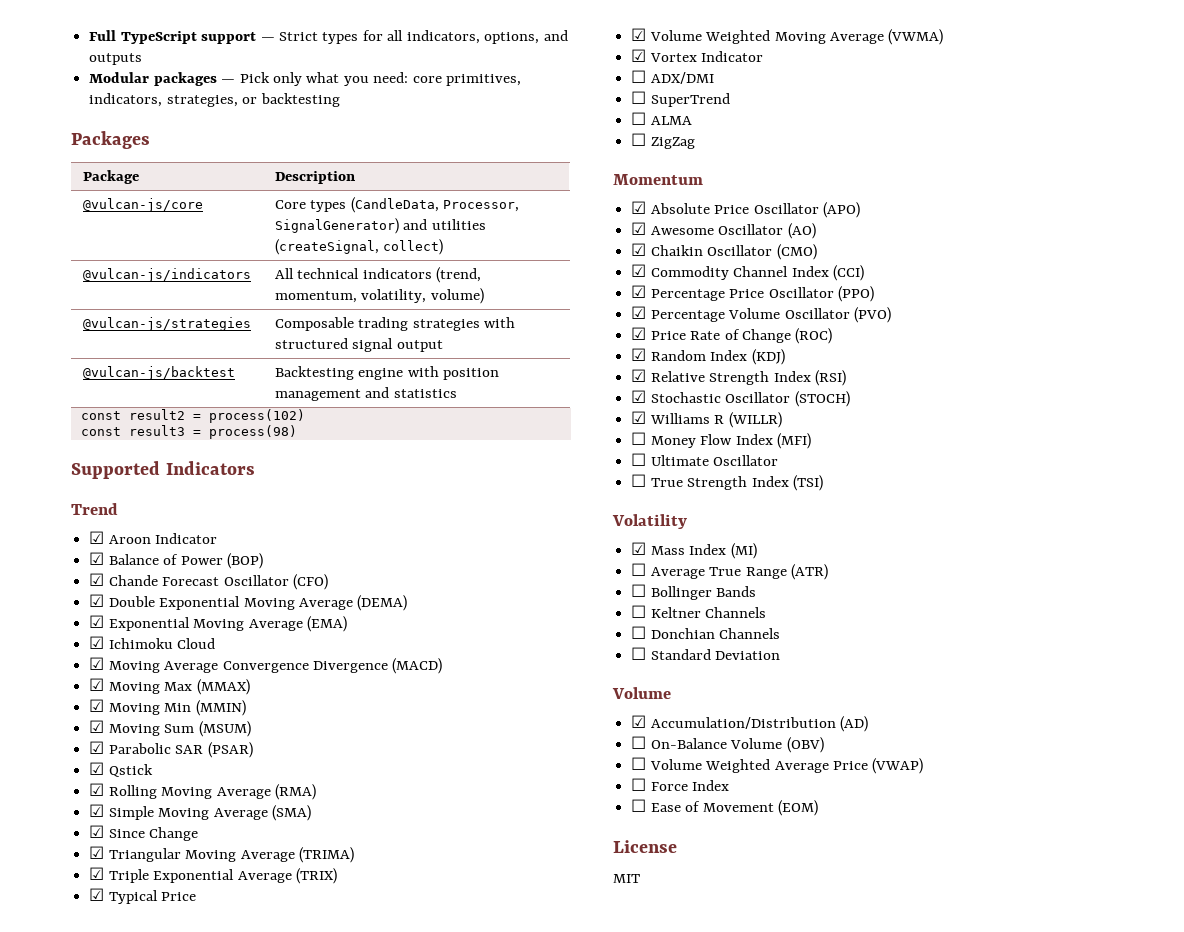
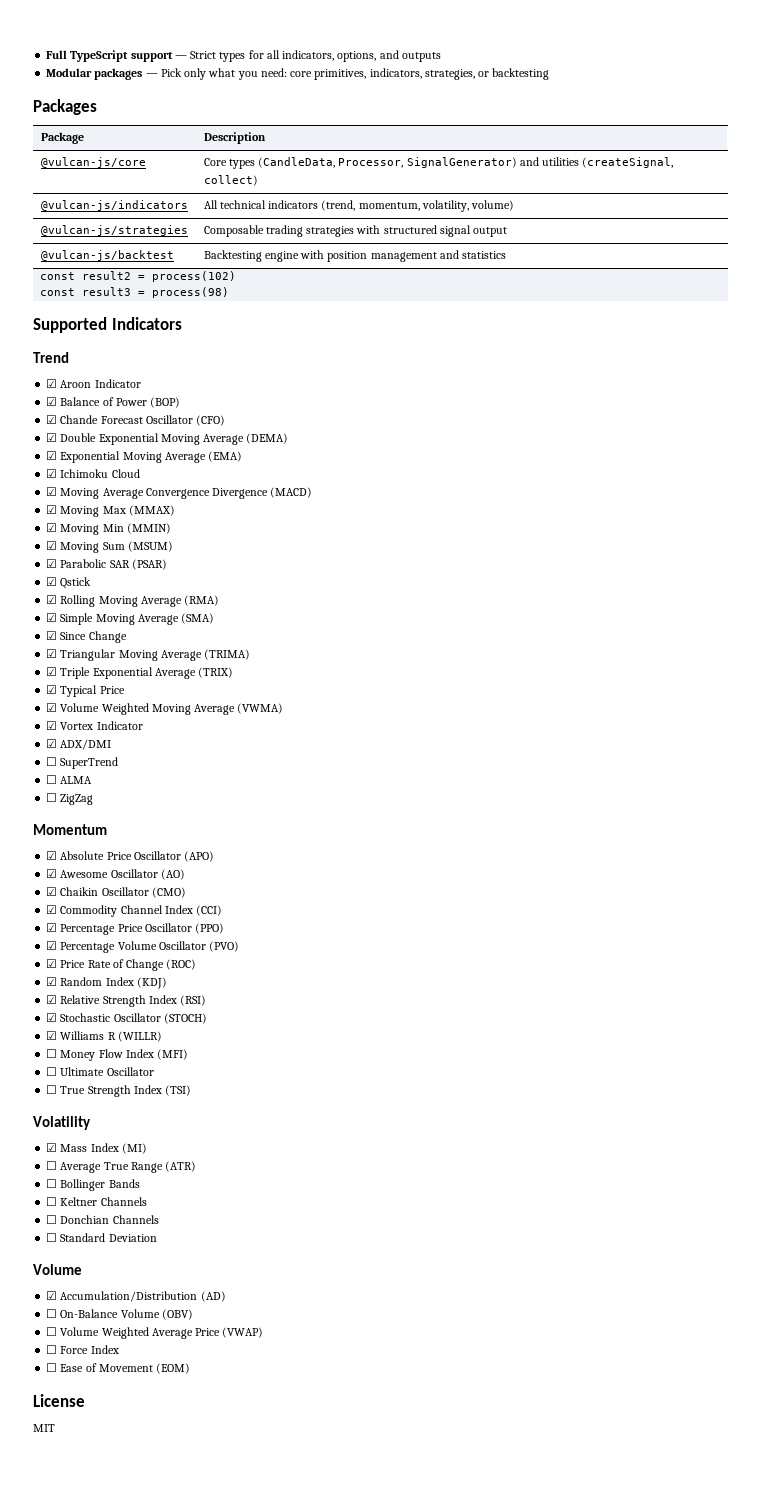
- ☐ ADX/DMI
+ ☑ ADX/DMI

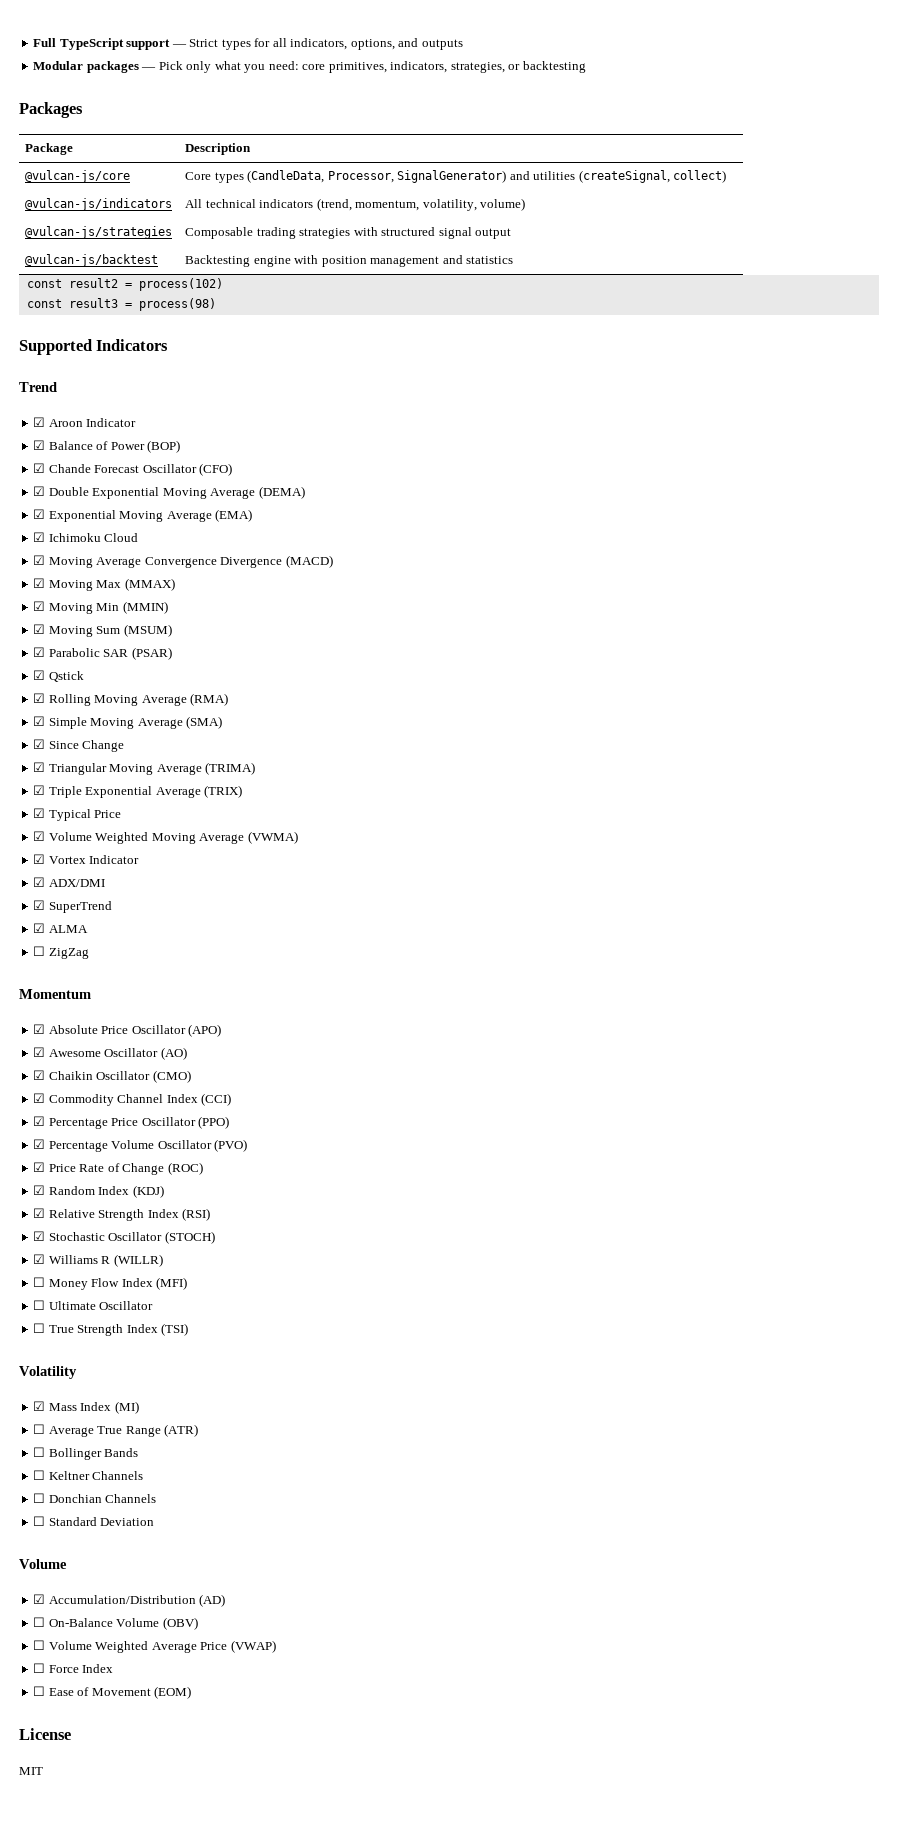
- ☐ SuperTrend
+ ☑ SuperTrend
- ☐ ALMA
+ ☑ ALMA

